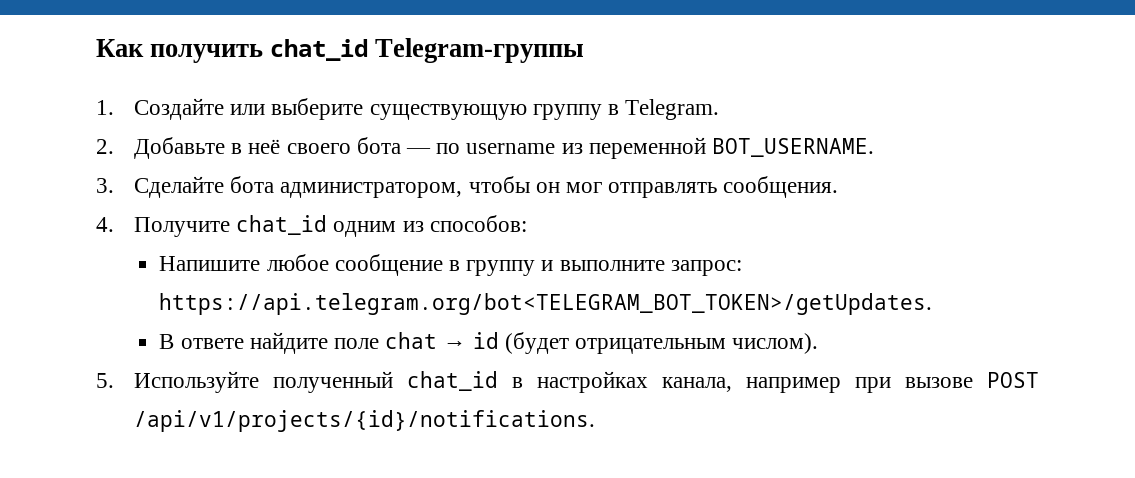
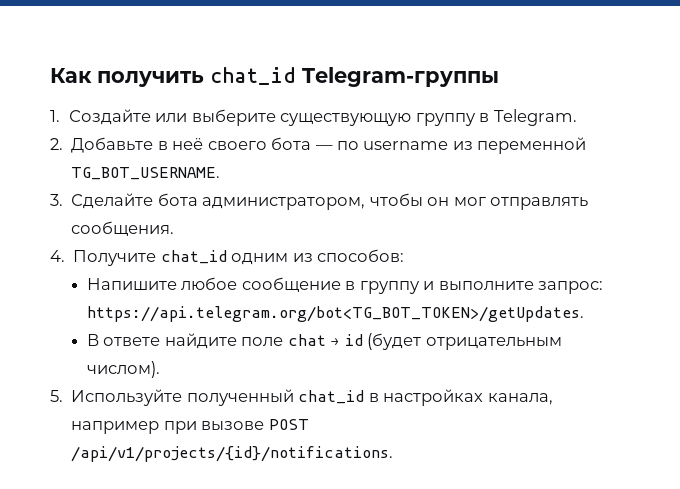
- 2. Добавьте в неё своего бота — по username из переменной BOT_USERNAME.
+ 2. Добавьте в неё своего бота — по username из переменной TG_BOT_USERNAME.
- Напишите любое сообщение в группу и выполните запрос: https://api.telegram.org/bot<TELEGRAM_BOT_TOKEN>/getUpdates.
+ Напишите любое сообщение в группу и выполните запрос: https://api.telegram.org/bot<TG_BOT_TOKEN>/getUpdates.

